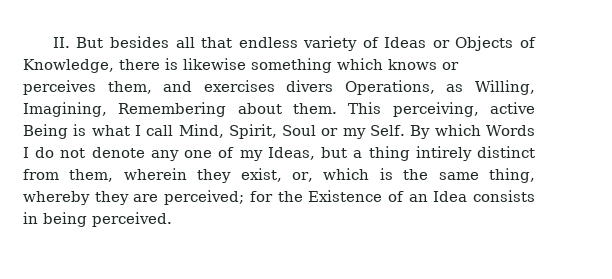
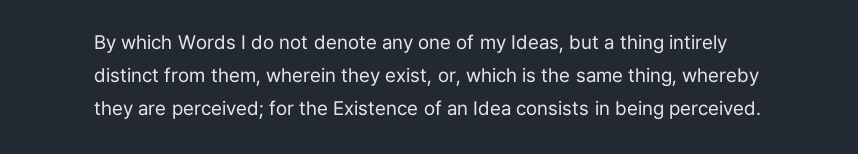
- II. But besides all that endless variety of Ideas or Objects of Knowledge, there is likewise something which knows or perceives them, and exercises divers Operations, as Willing, Imagining, Remembering about them. This perceiving, active Being is what I call Mind, Spirit, Soul or my Self.

